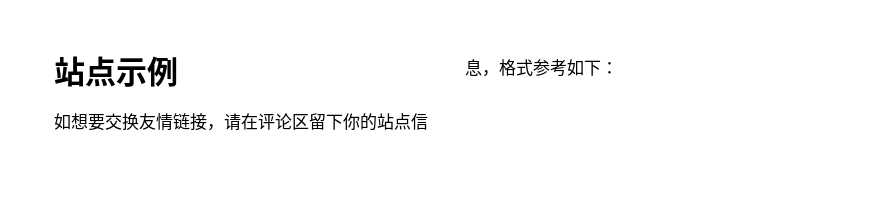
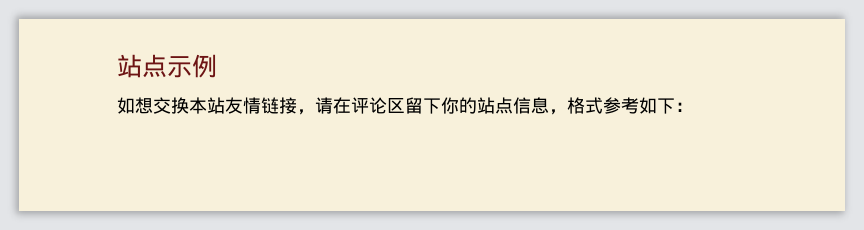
- 如想要交换友情链接，请在评论区留下你的站点信息，格式参考如下：
+ 如想交换本站友情链接，请在评论区留下你的站点信息，格式参考如下：

